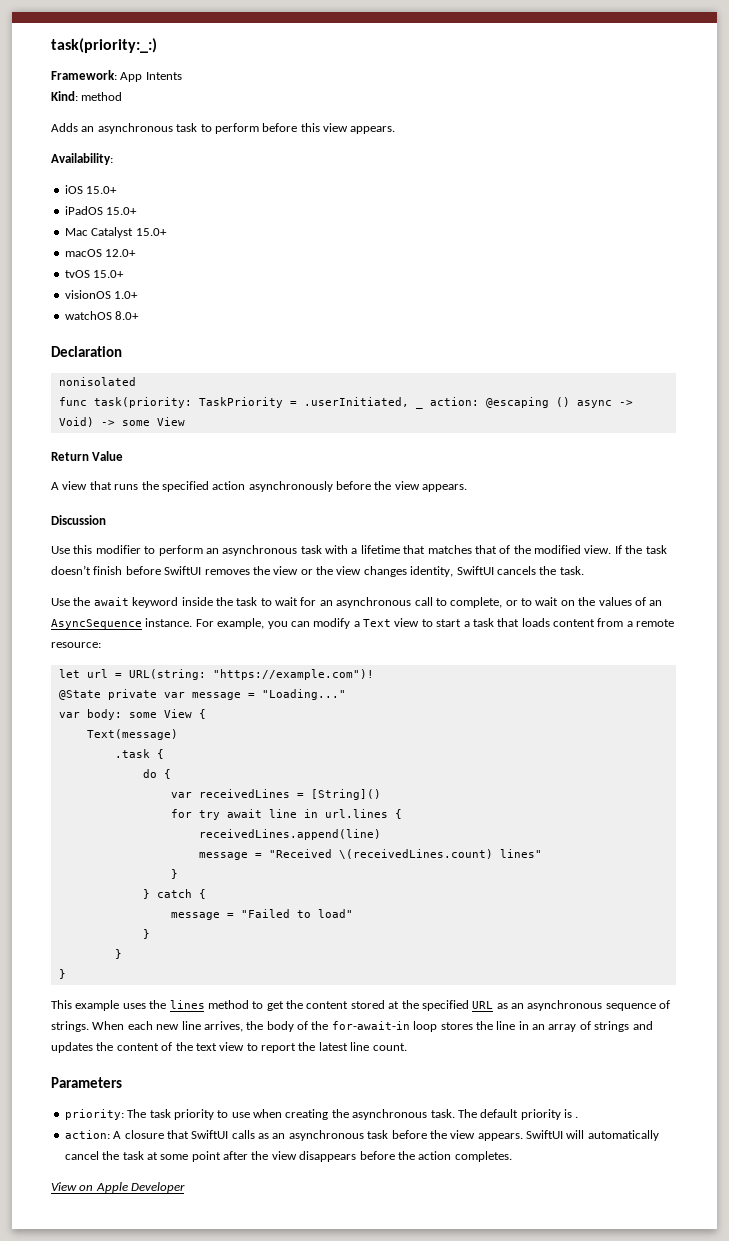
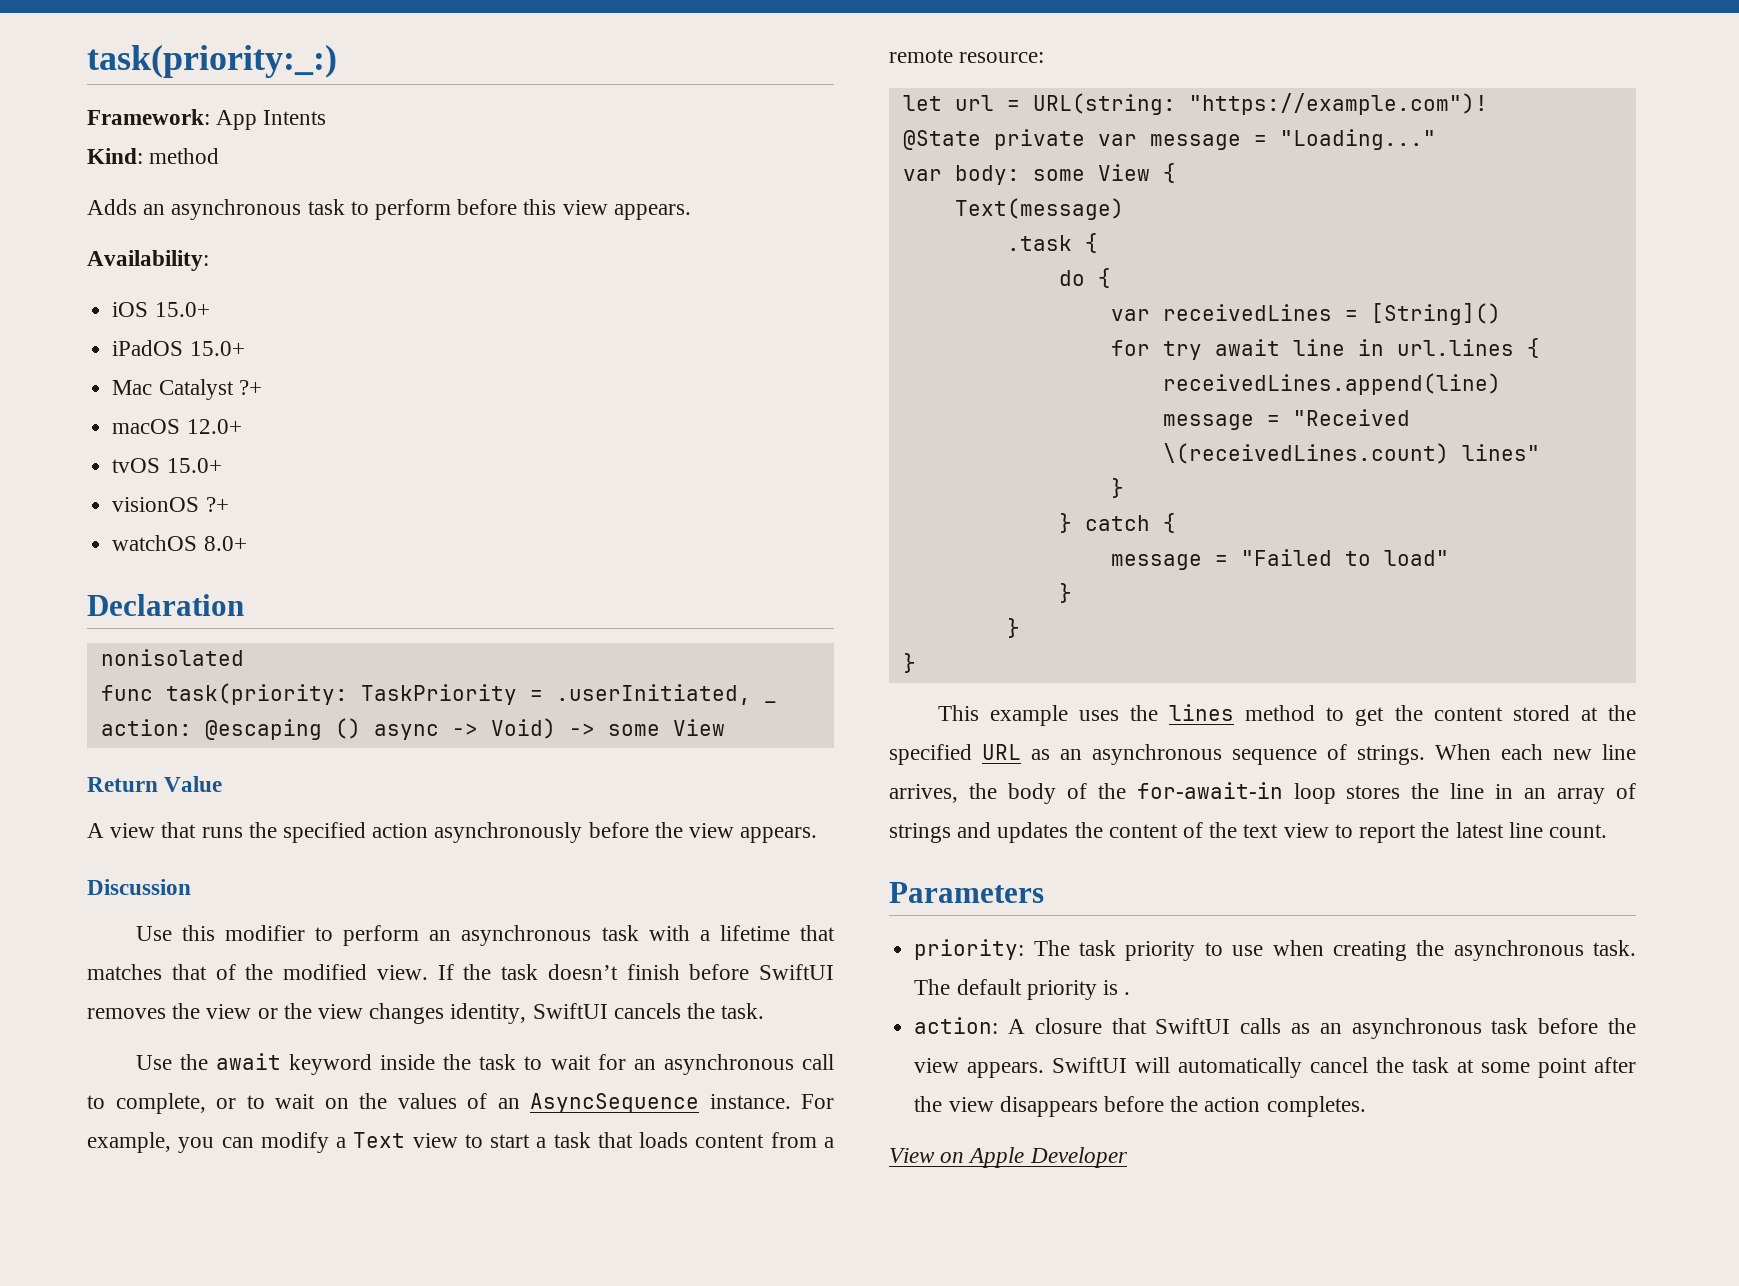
- Mac Catalyst 15.0+
+ Mac Catalyst ?+
- visionOS 1.0+
+ visionOS ?+

